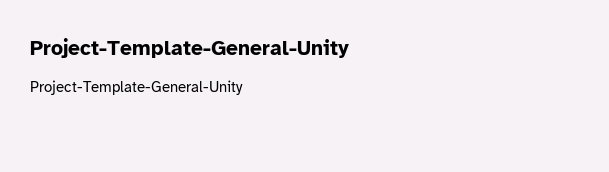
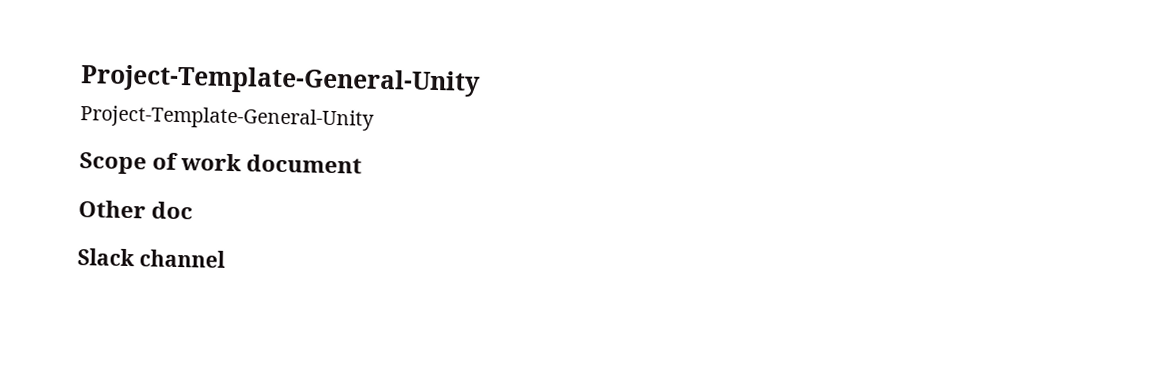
+ Scope of work document
+ Other doc
+ Slack channel

